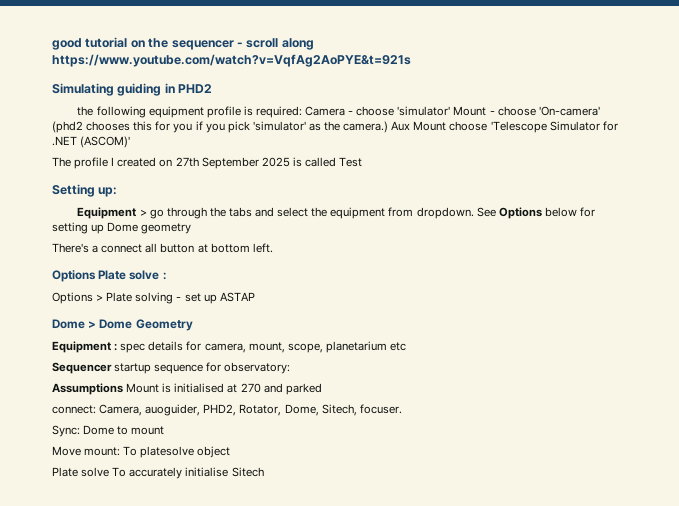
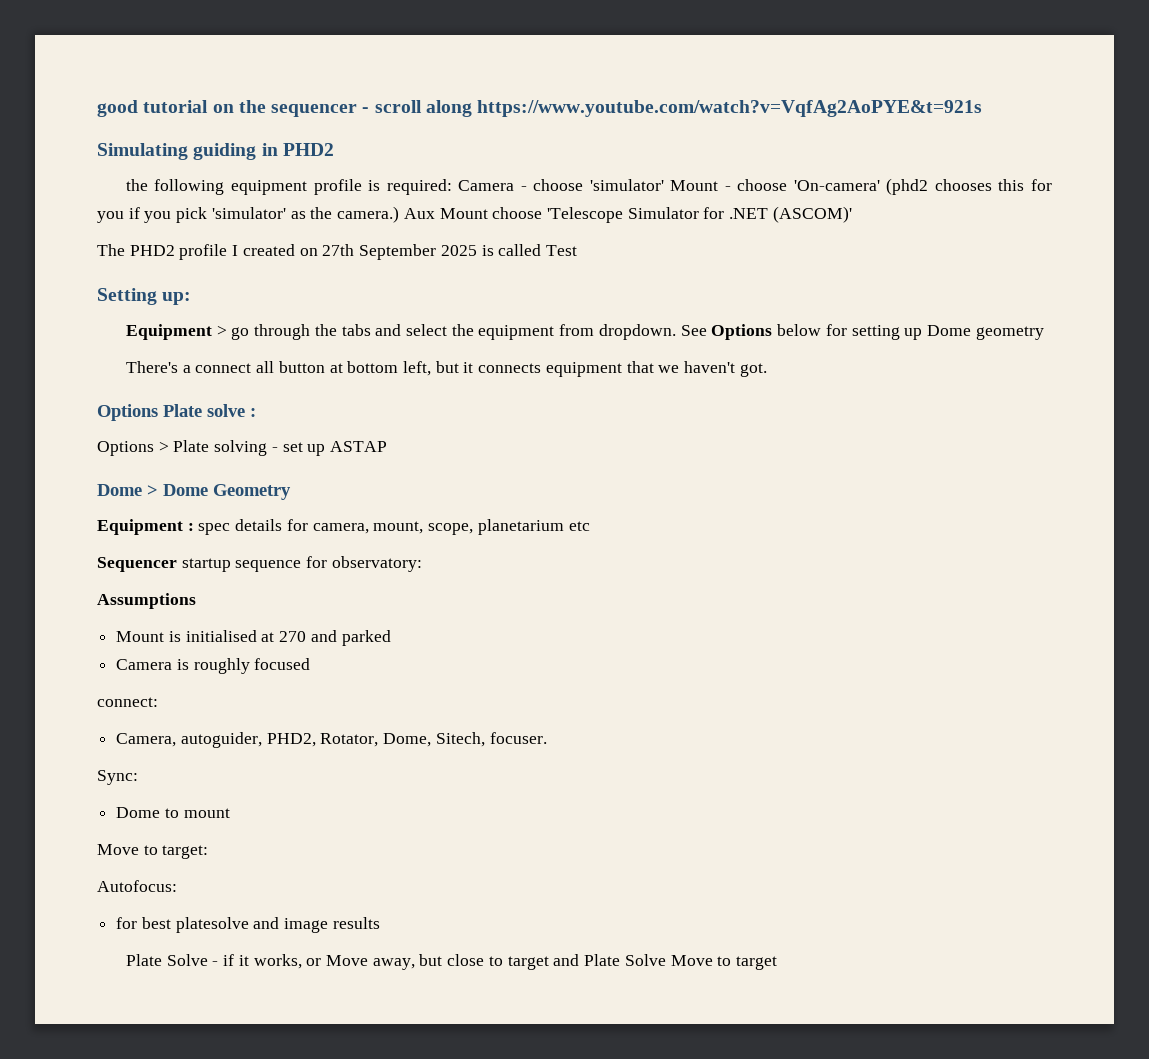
- The profile I created on 27th September 2025 is called Test
+ The PHD2 profile I created on 27th September 2025 is called Test
- There's a connect all button at bottom left.
+ There's a connect all button at bottom left, but it connects equipment that we haven't got.
- Assumptions Mount is initialised at 270 and parked
+ Assumptions
+ Mount is initialised at 270 and parked
+ Camera is roughly focused
- connect: Camera, auoguider, PHD2, Rotator, Dome, Sitech, focuser.
+ connect:
+ Camera, autoguider, PHD2, Rotator, Dome, Sitech, focuser.
- Sync: Dome to mount
+ Sync:
+ Dome to mount
- Move mount: To platesolve object
- Plate solve To accurately initialise Sitech
+ Move to target:
+ Autofocus:
+ for best platesolve and image results
+ Plate Solve - if it works, or Move away, but close to target and Plate Solve Move to target

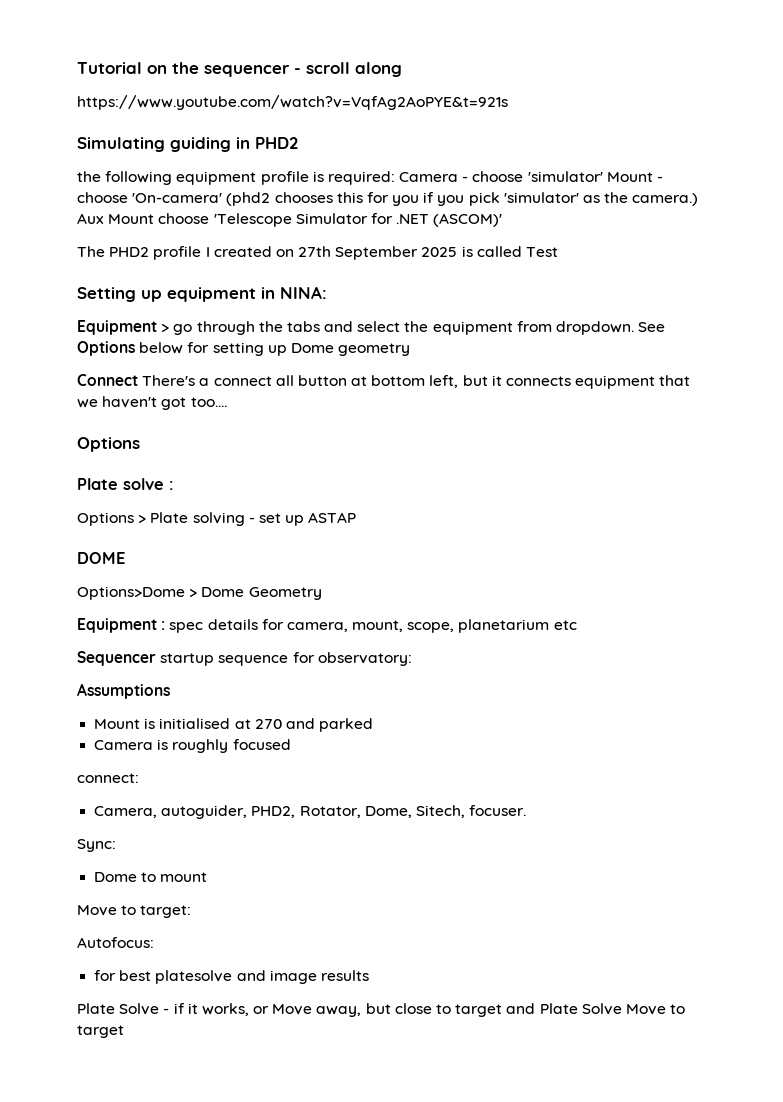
- good tutorial on the sequencer - scroll along https://www.youtube.com/watch?v=VqfAg2AoPYE&t=921s
+ Tutorial on the sequencer - scroll along
+ https://www.youtube.com/watch?v=VqfAg2AoPYE&t=921s
- Setting up:
+ Setting up equipment in NINA:
- There's a connect all button at bottom left, but it connects equipment that we haven't got.
- Options Plate solve :
+ Connect There's a connect all button at bottom left, but it connects equipment that we haven't got too....
+ Options
+ Plate solve :
- Dome > Dome Geometry
+ DOME
+ Options>Dome > Dome Geometry

